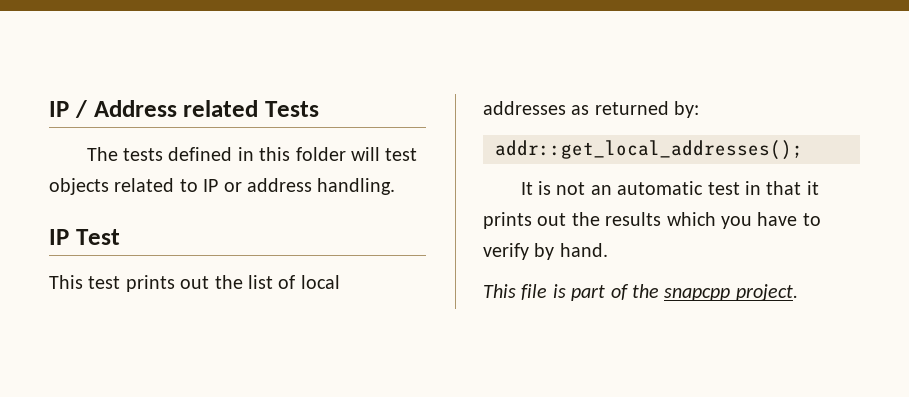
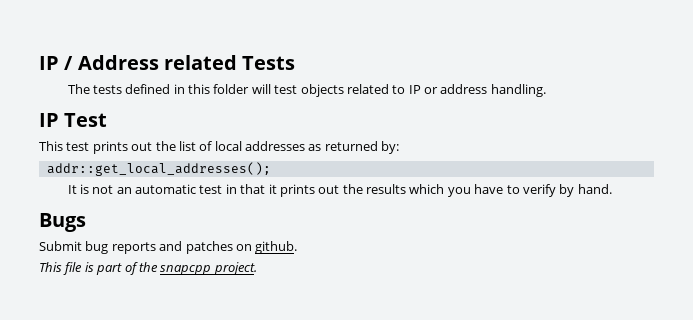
+ Bugs
+ Submit bug reports and patches on github.

